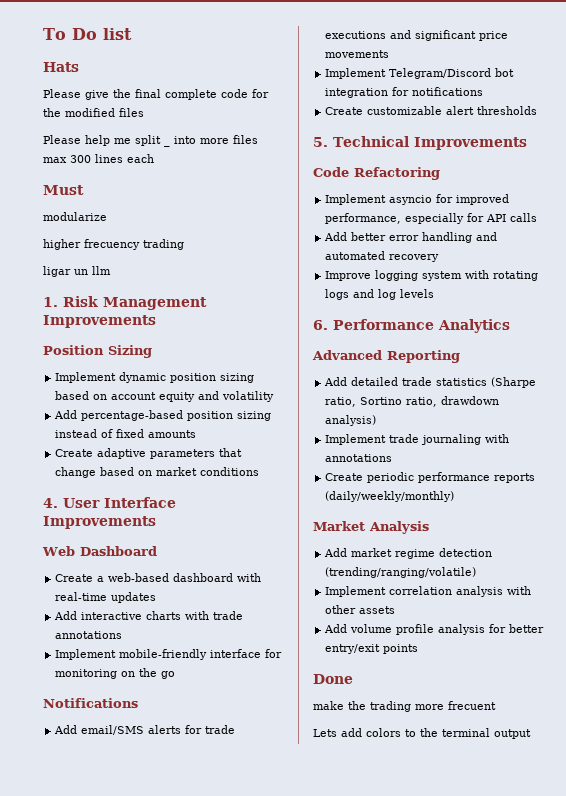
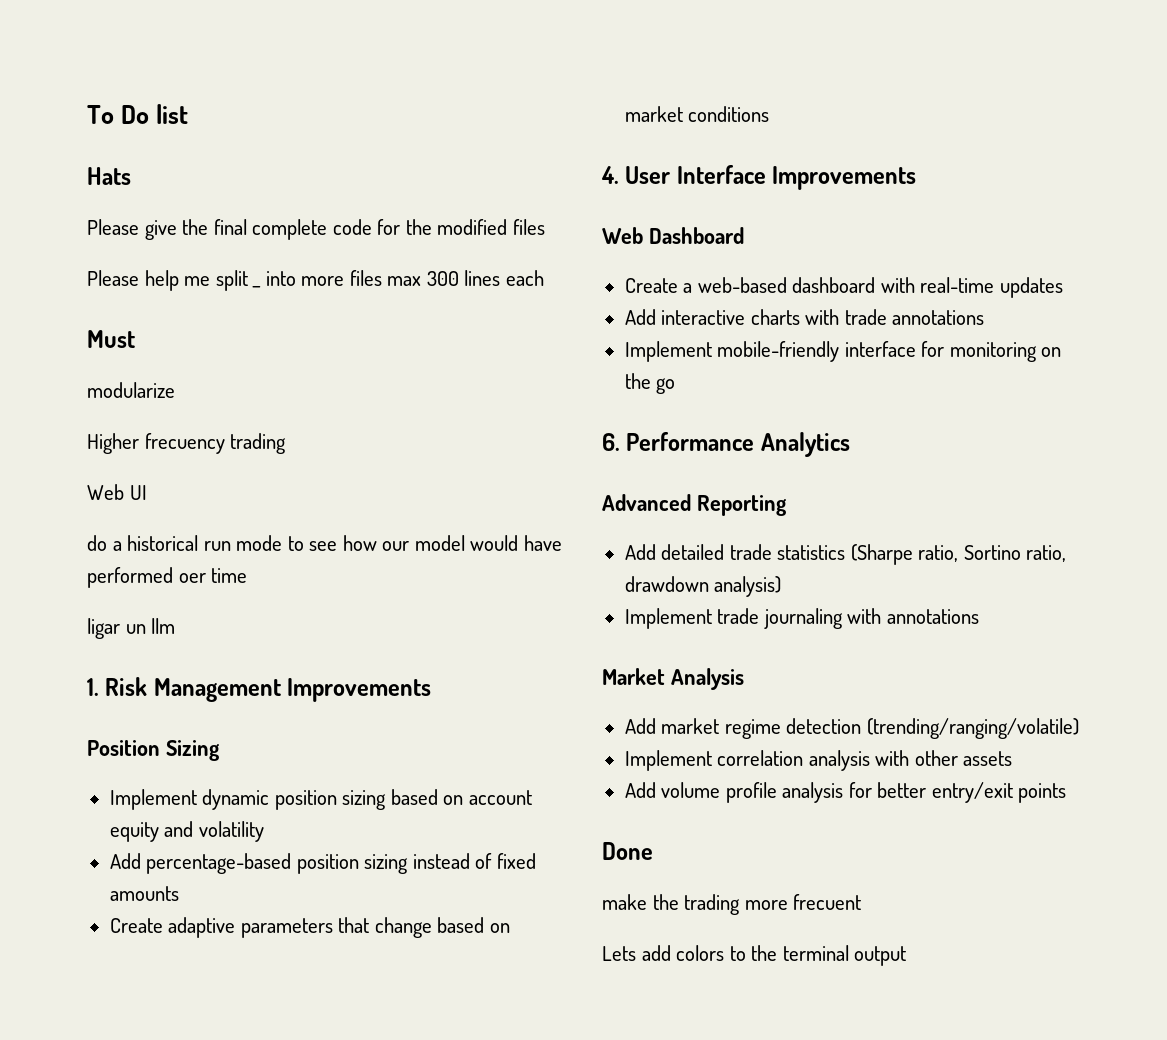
- higher frecuency trading
+ Higher frecuency trading
+ Web UI
+ do a historical run mode to see how our model would have performed oer time
- Notifications
- Add email/SMS alerts for trade executions and significant price movements
- Implement Telegram/Discord bot integration for notifications
- Create customizable alert thresholds
- 5. Technical Improvements
- Code Refactoring
- Implement asyncio for improved performance, especially for API calls
- Add better error handling and automated recovery
- Improve logging system with rotating logs and log levels
- Create periodic performance reports (daily/weekly/monthly)

